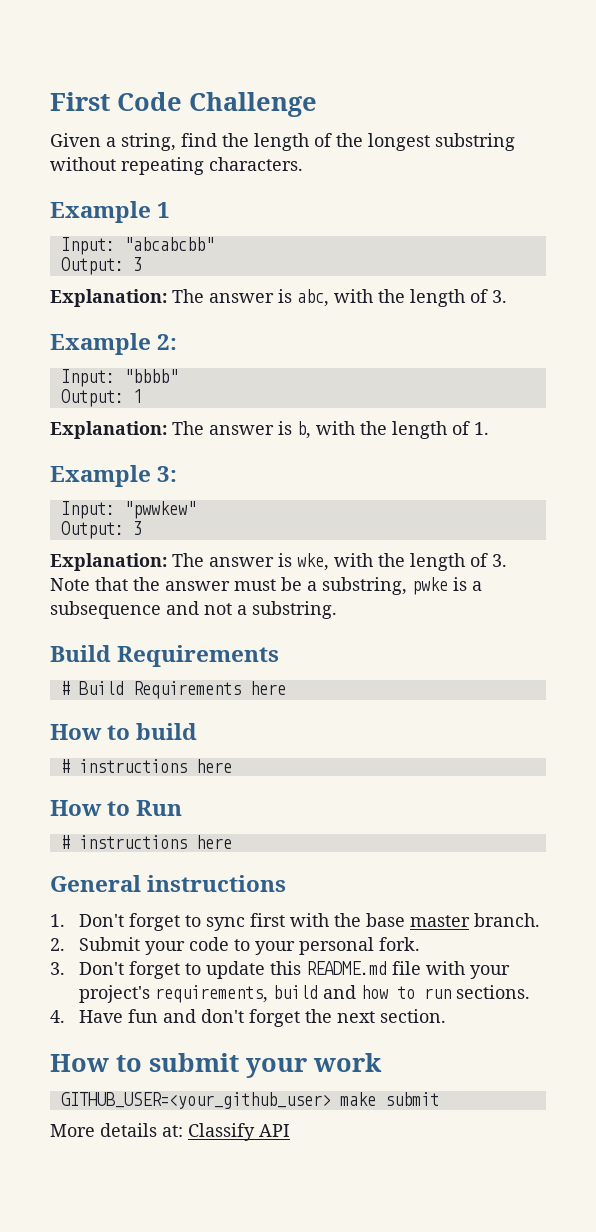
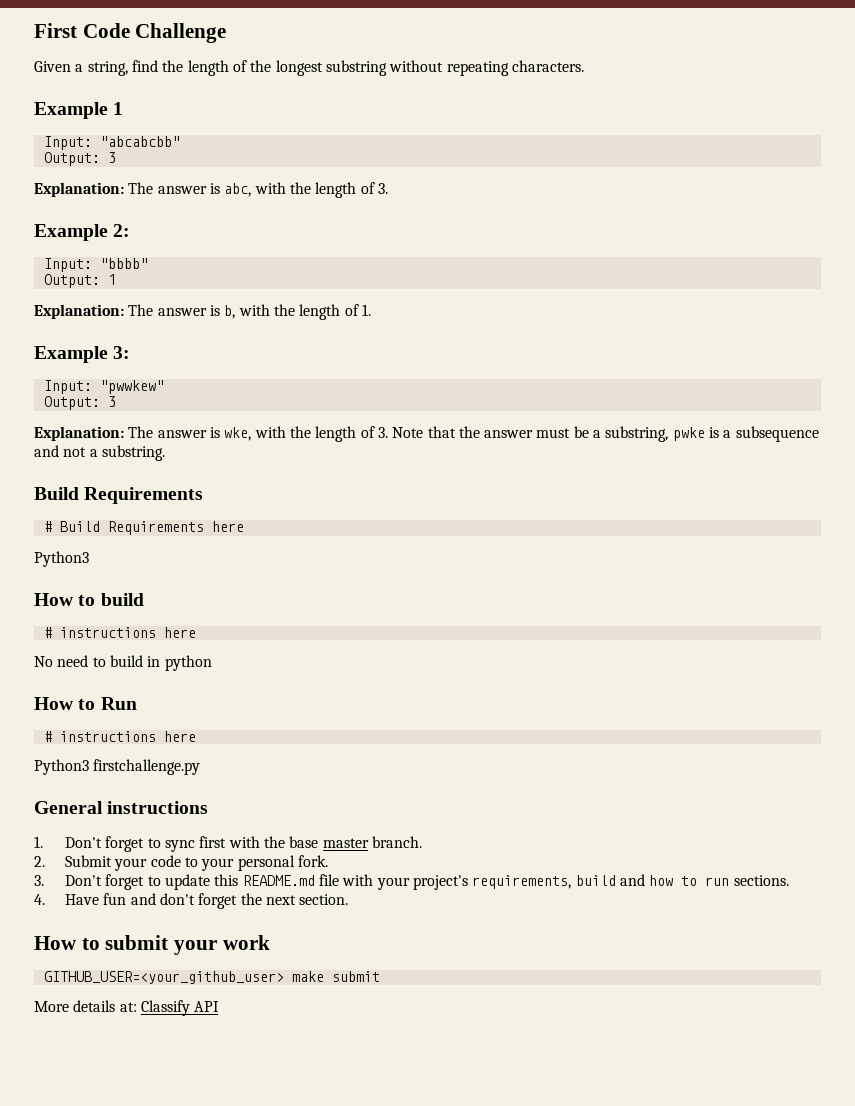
  # Build Requirements here
+ Python3
+ No need to build in python
+ Python3 firstchallenge.py

